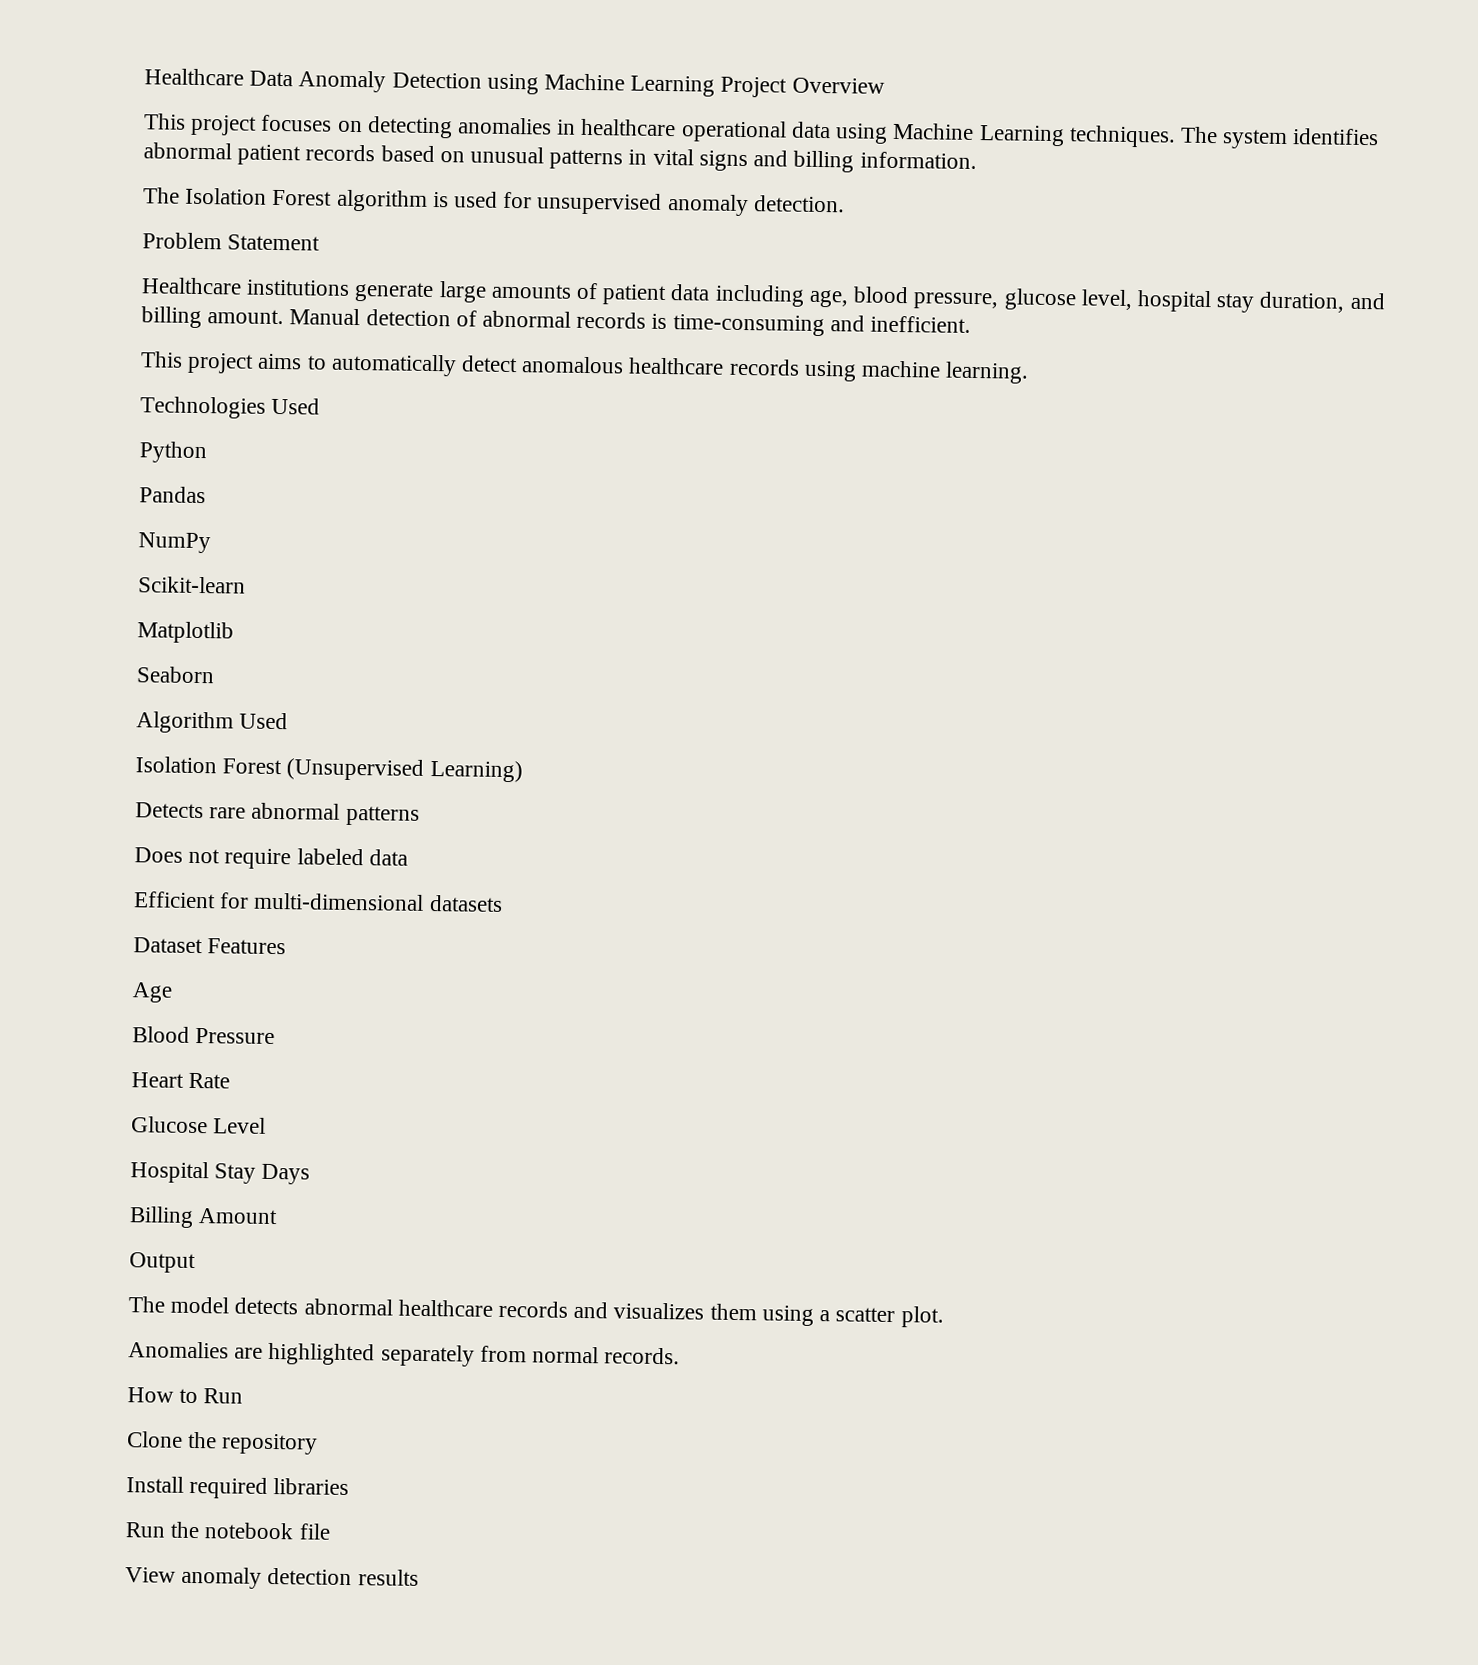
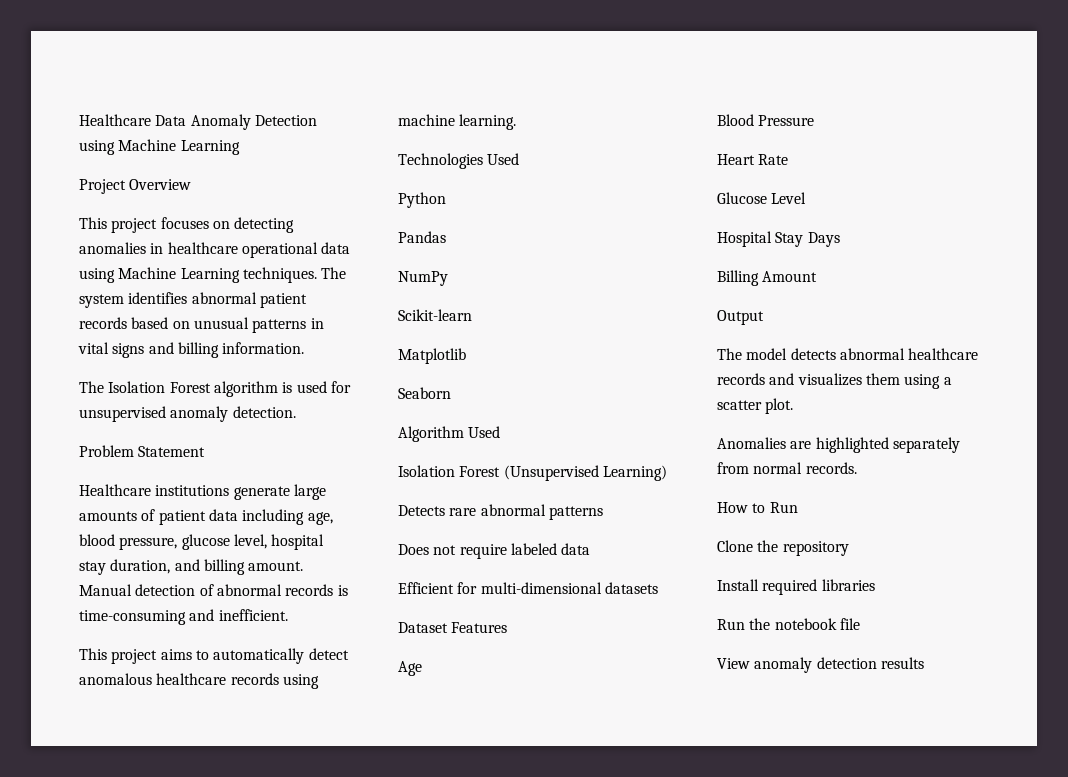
- Healthcare Data Anomaly Detection using Machine Learning Project Overview
+ Healthcare Data Anomaly Detection using Machine Learning
+ Project Overview

